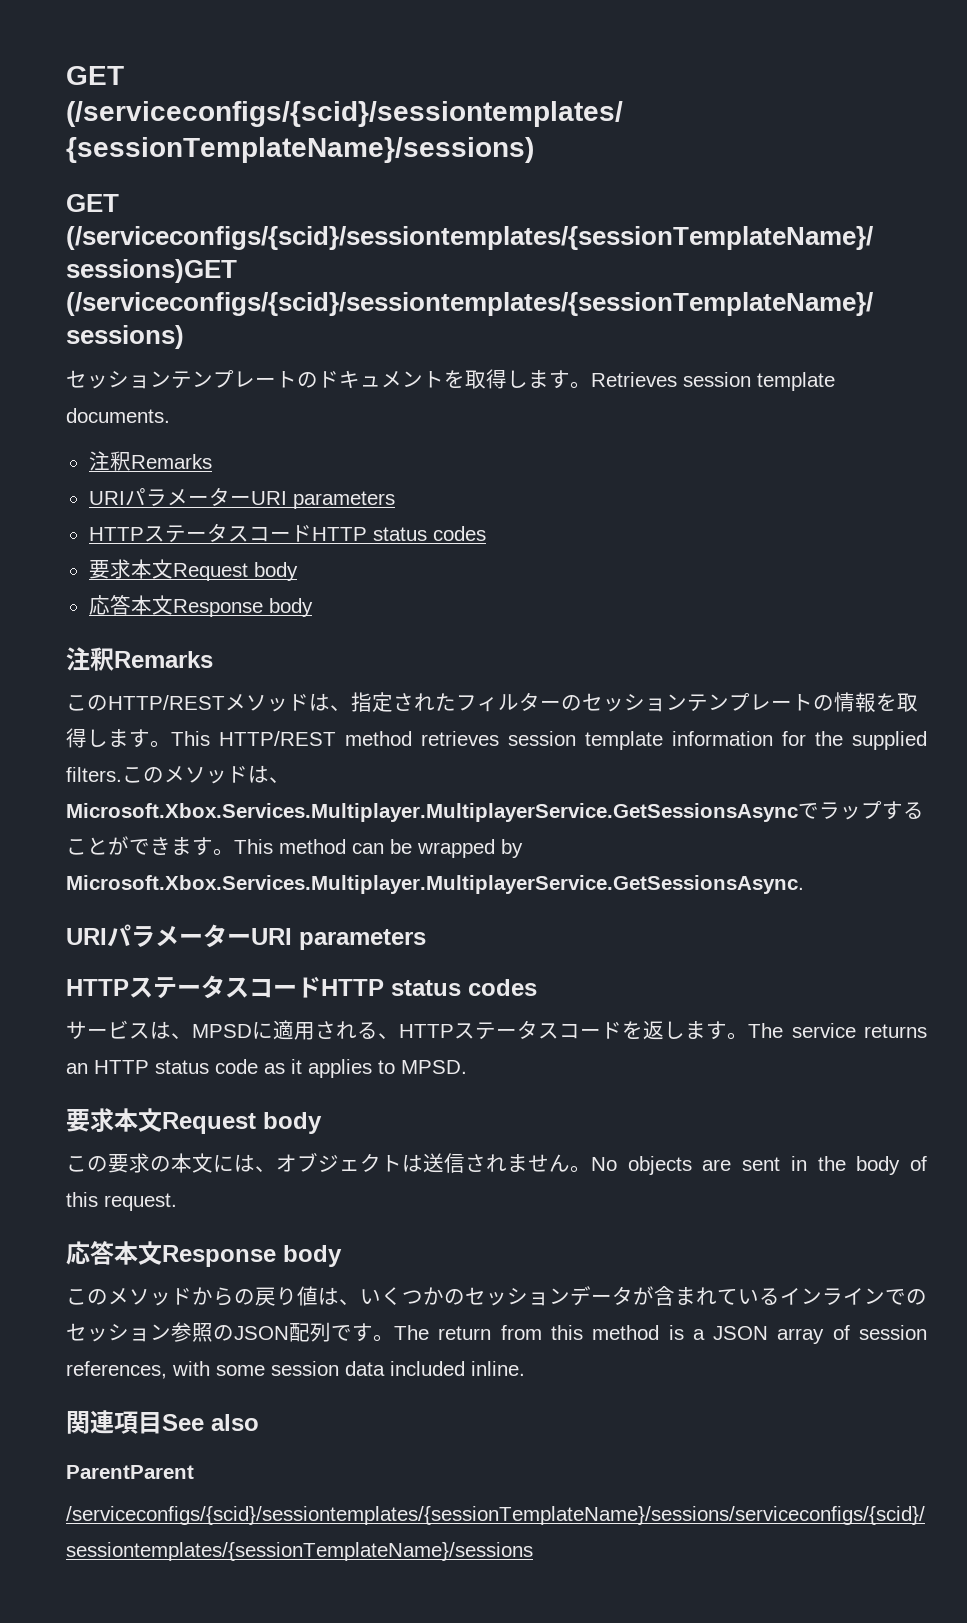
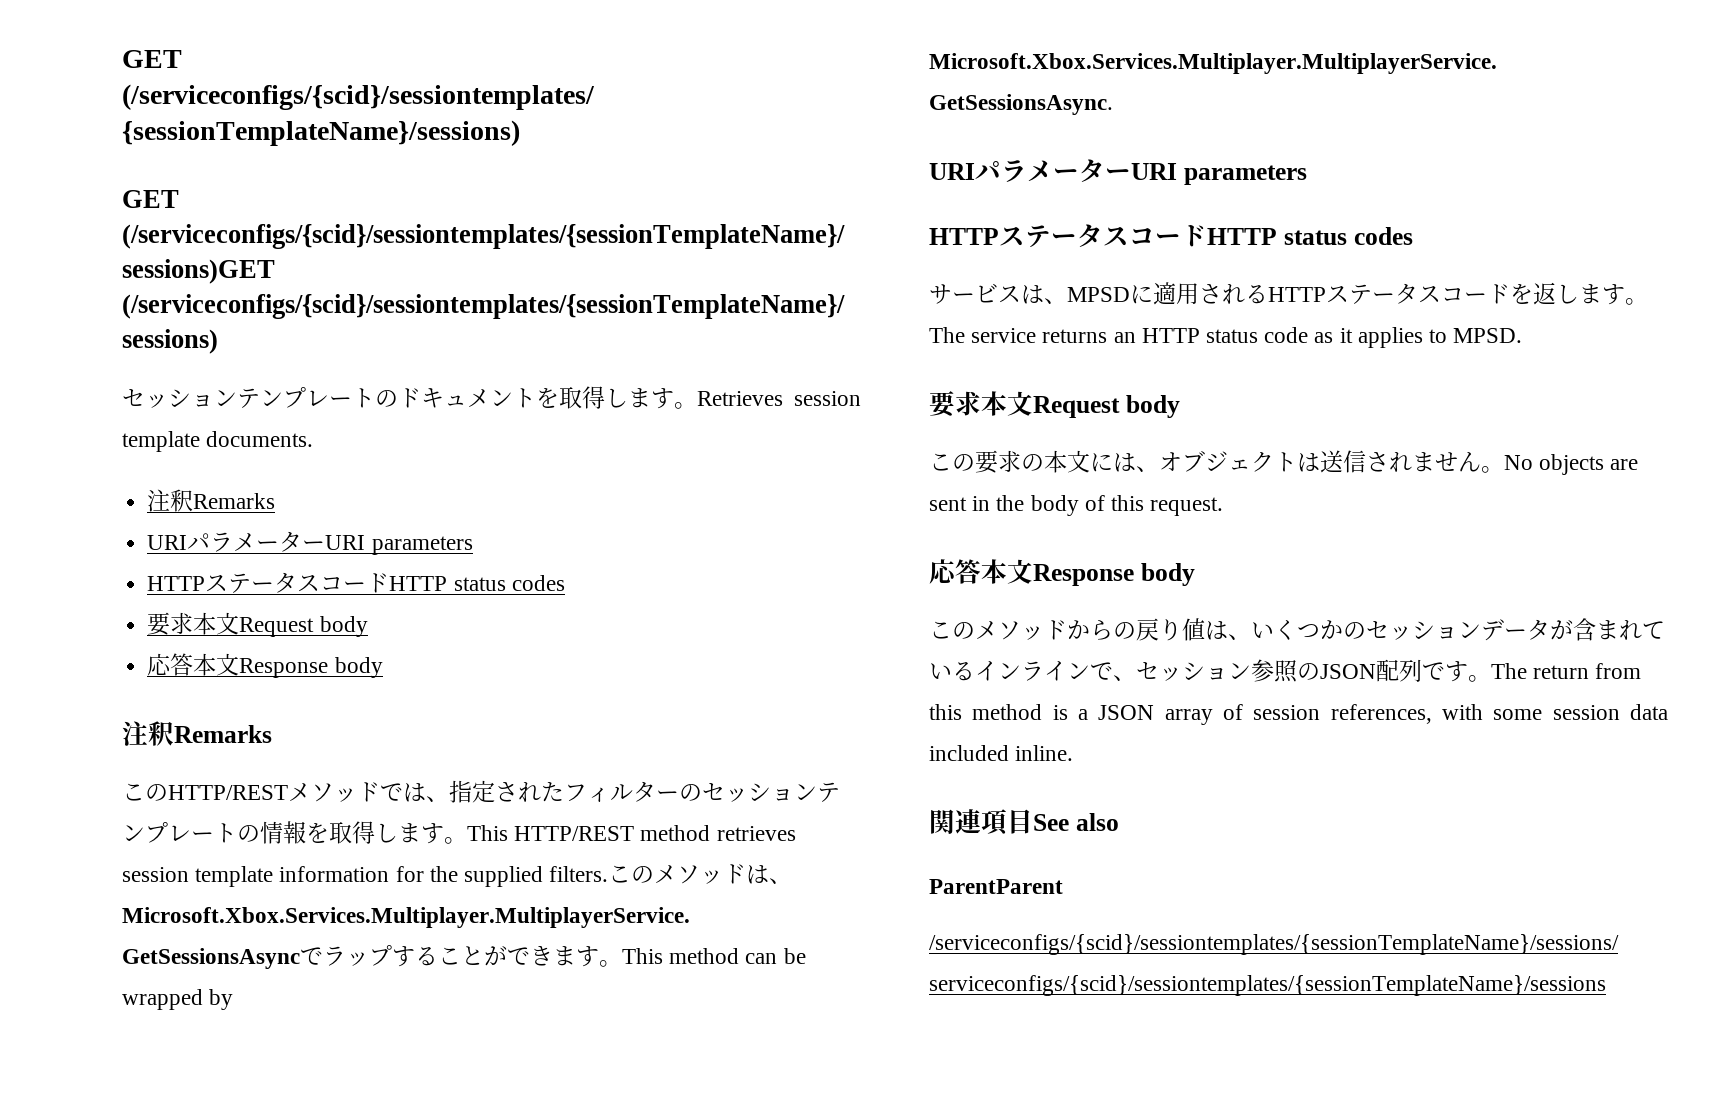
- このHTTP/RESTメソッドは、指定されたフィルターのセッションテンプレートの情報を取得します。
+ このHTTP/RESTメソッドでは、指定されたフィルターのセッションテンプレートの情報を取得します。
- サービスは、MPSDに適用される、HTTPステータスコードを返します。
+ サービスは、MPSDに適用されるHTTPステータスコードを返します。
- このメソッドからの戻り値は、いくつかのセッションデータが含まれているインラインでのセッション参照のJSON配列です。
+ このメソッドからの戻り値は、いくつかのセッションデータが含まれているインラインで、セッション参照のJSON配列です。

